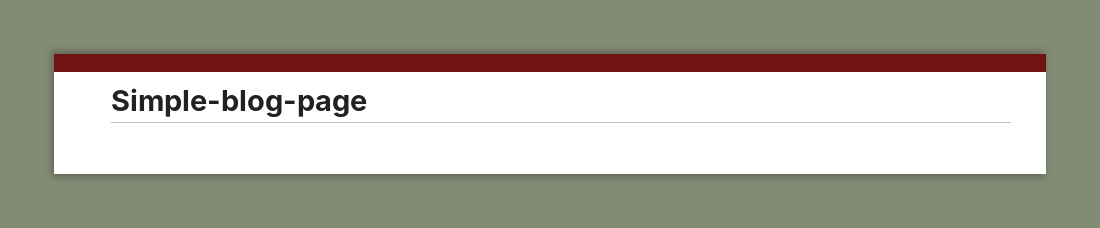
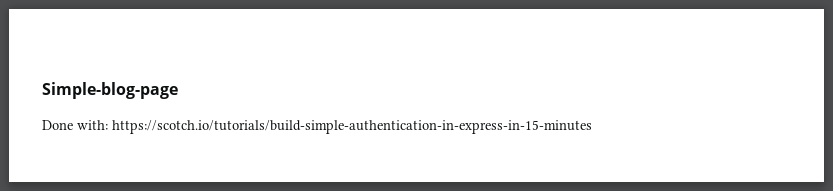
+ Done with: https://scotch.io/tutorials/build-simple-authentication-in-express-in-15-minutes

